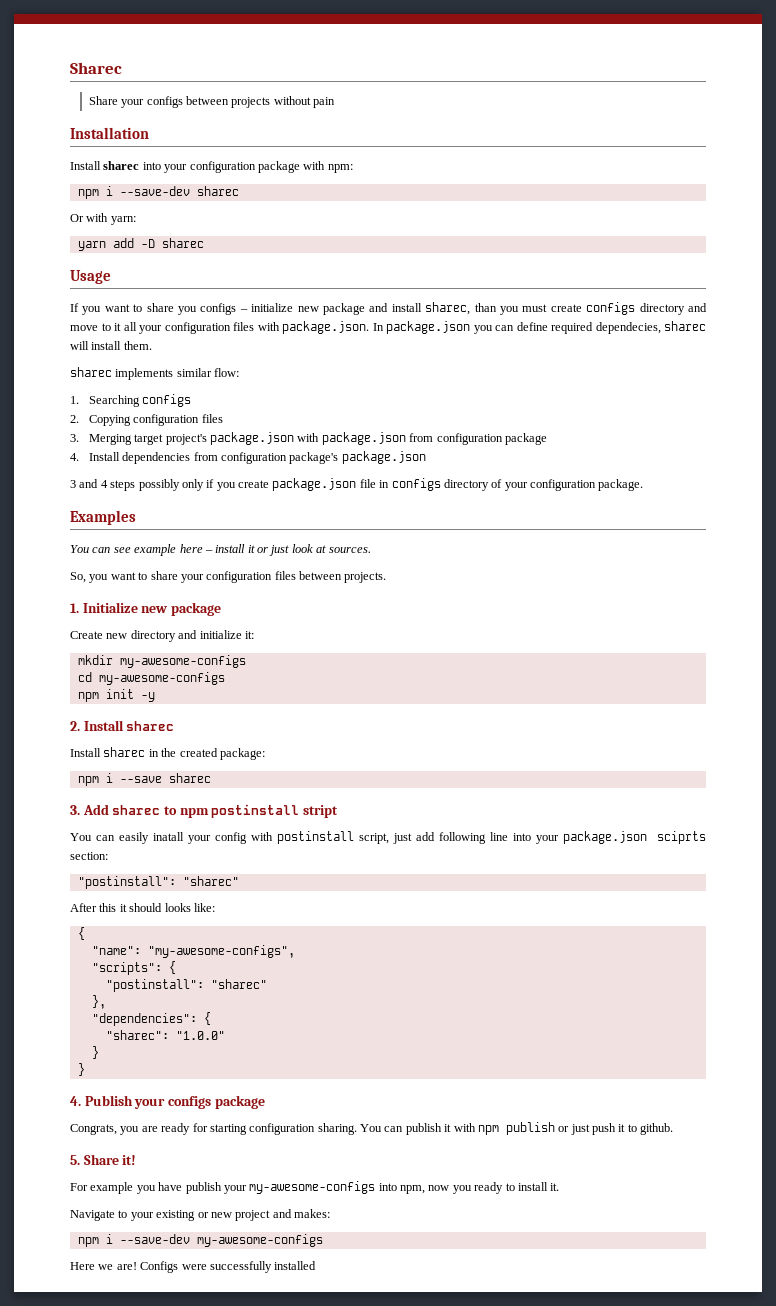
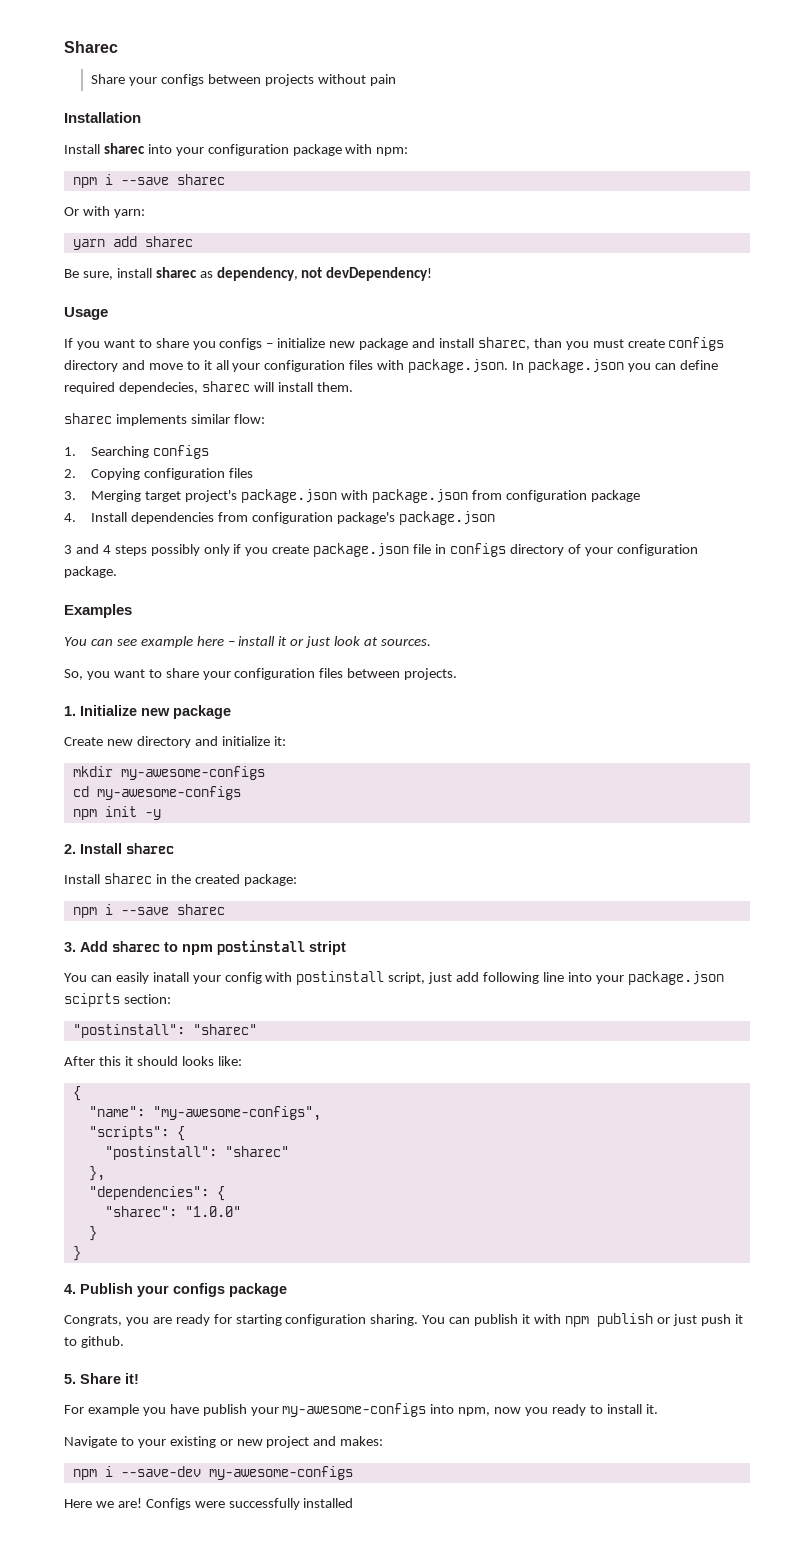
  Install sharec into your configuration package with npm:
- npm i --save-dev sharec
+ npm i --save sharec
- yarn add -D sharec
+ yarn add sharec
+ Be sure, install sharec as dependency, not devDependency!

